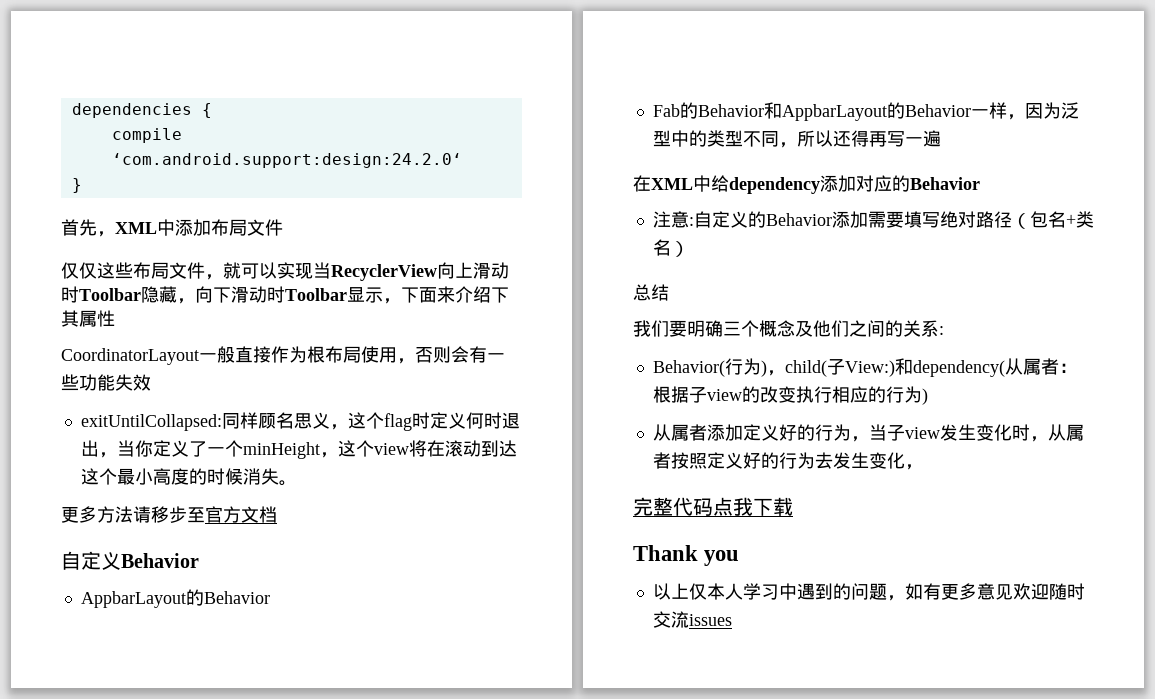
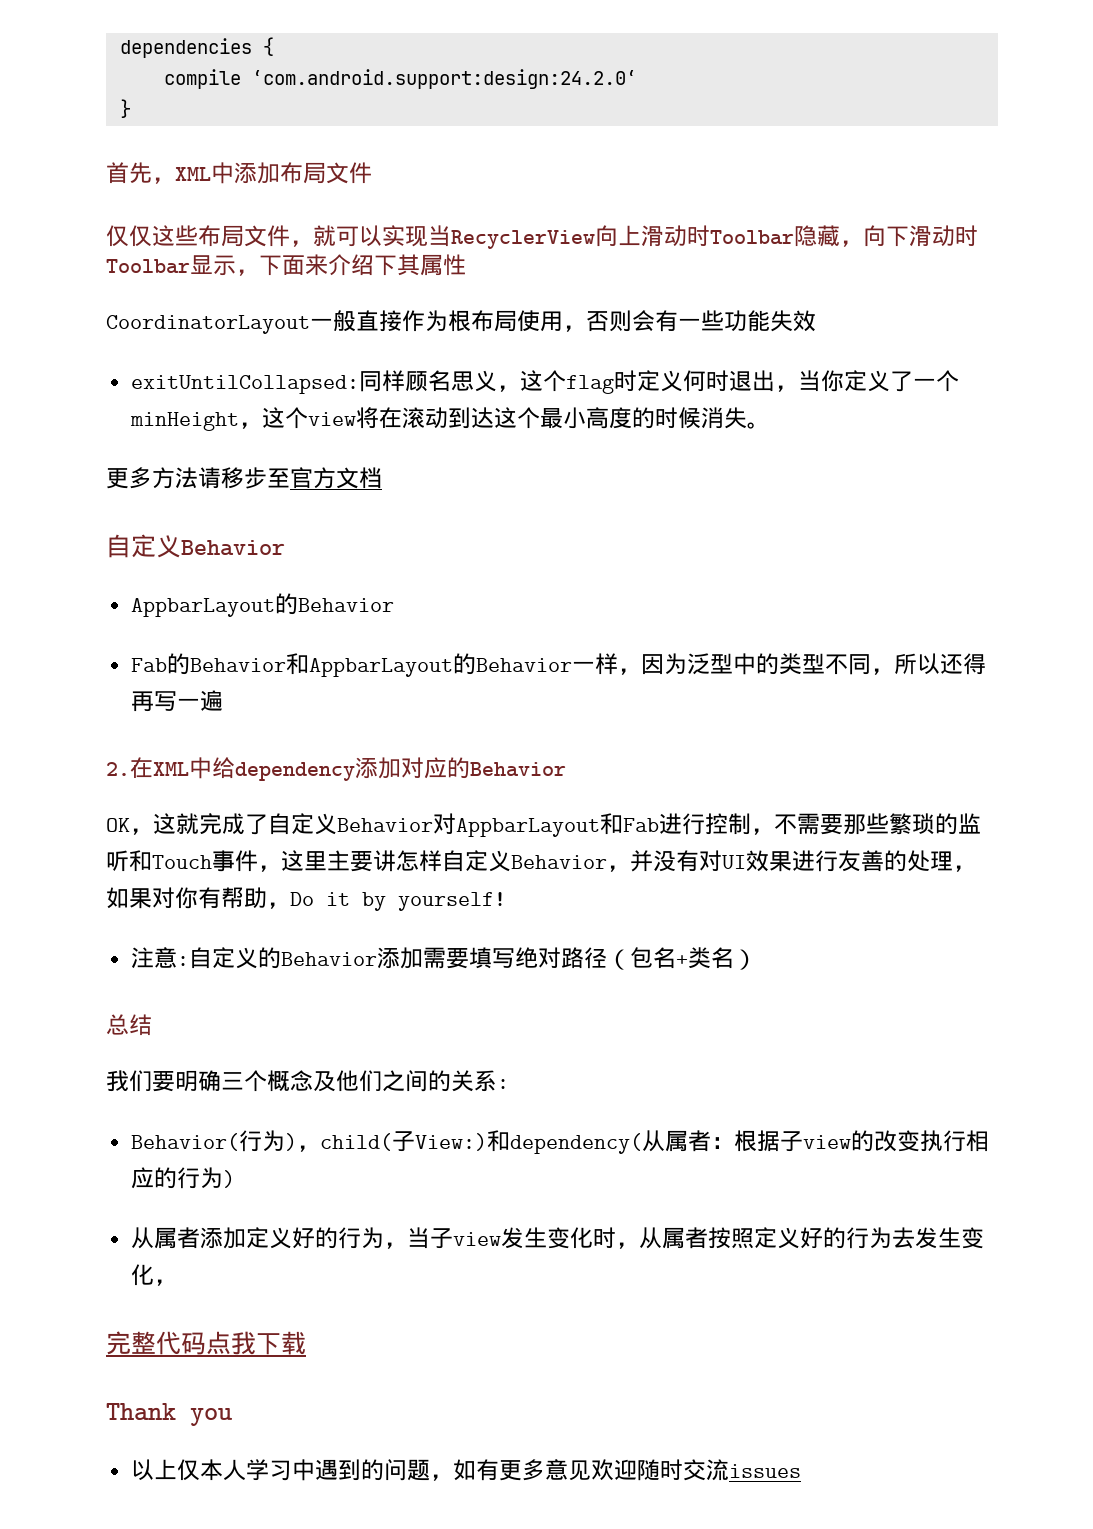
- 在XML中给dependency添加对应的Behavior
+ 2.在XML中给dependency添加对应的Behavior
+ OK，这就完成了自定义Behavior对AppbarLayout和Fab进行控制，不需要那些繁琐的监听和Touch事件，这里主要讲怎样自定义Behavior，并没有对UI效果进行友善的处理，如果对你有帮助，Do it by yourself!

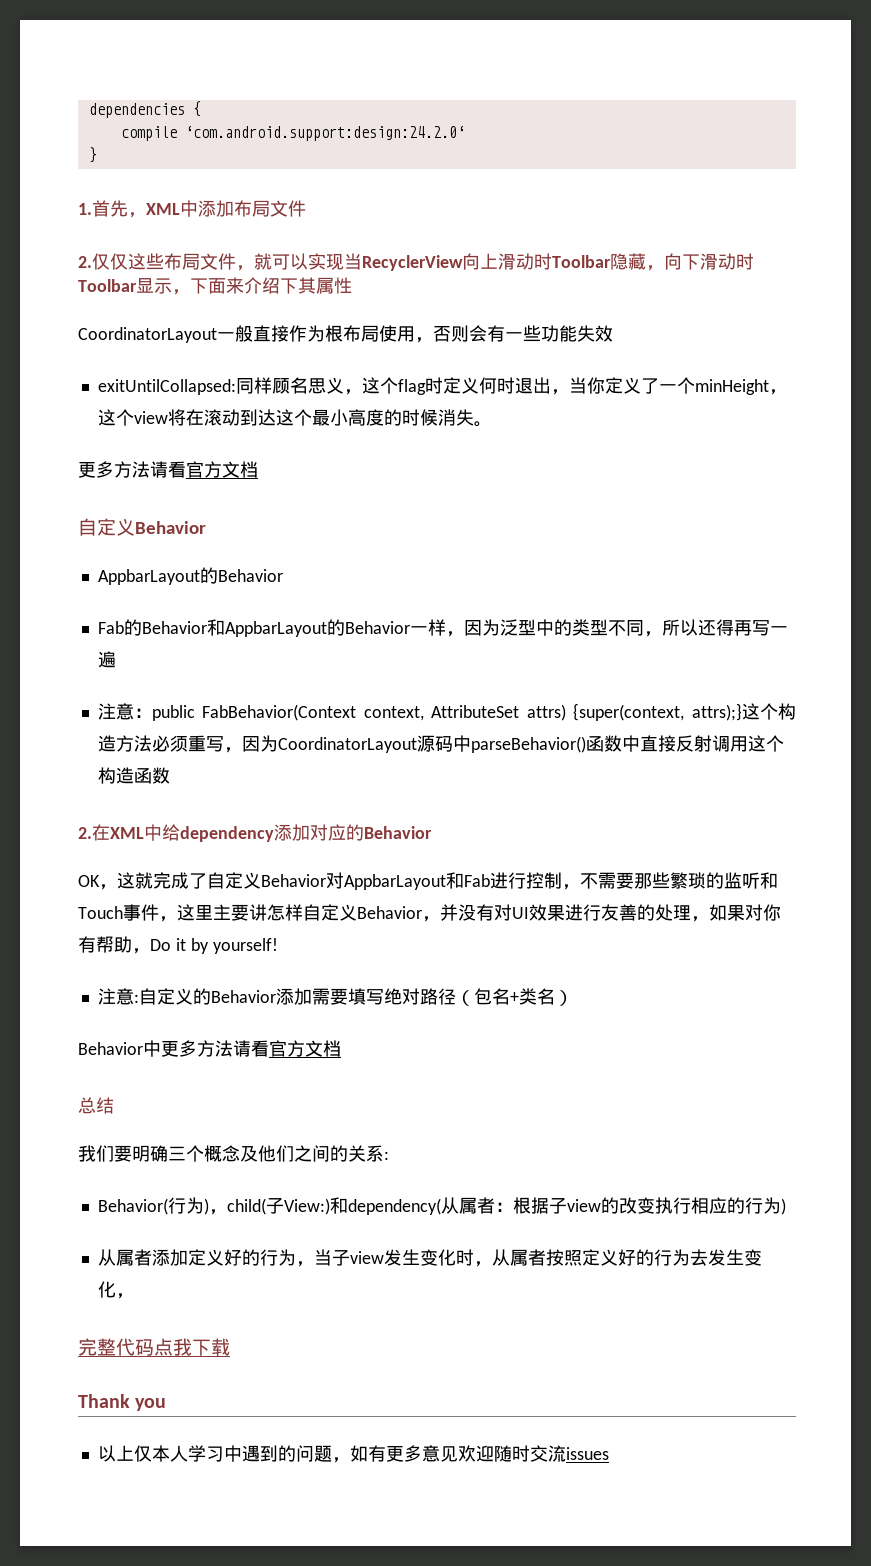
- 首先，XML中添加布局文件
+ 1.首先，XML中添加布局文件
- 仅仅这些布局文件，就可以实现当RecyclerView向上滑动时Toolbar隐藏，向下滑动时Toolbar显示，下面来介绍下其属性
+ 2.仅仅这些布局文件，就可以实现当RecyclerView向上滑动时Toolbar隐藏，向下滑动时Toolbar显示，下面来介绍下其属性
  exitUntilCollapsed:同样顾名思义，这个flag时定义何时退出，当你定义了一个minHeight，这个view将在滚动到达这个最小高度的时候消失。
- 更多方法请移步至官方文档
+ 更多方法请看官方文档
+ 注意：public FabBehavior(Context context, AttributeSet attrs) {super(context, attrs);}这个构造方法必须重写，因为CoordinatorLayout源码中parseBehavior()函数中直接反射调用这个构造函数
+ Behavior中更多方法请看官方文档

